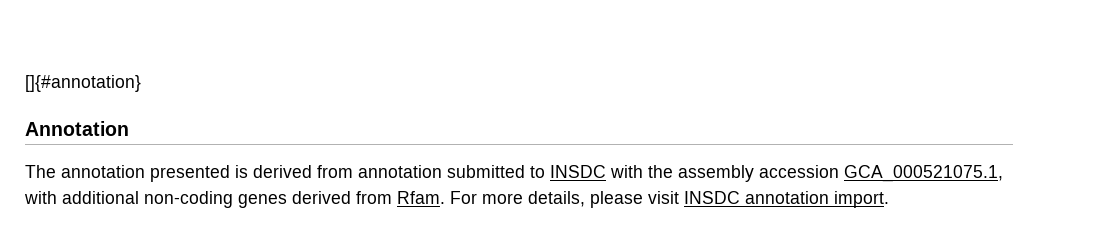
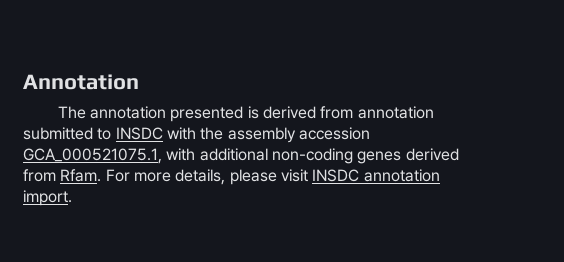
- []{#annotation}

